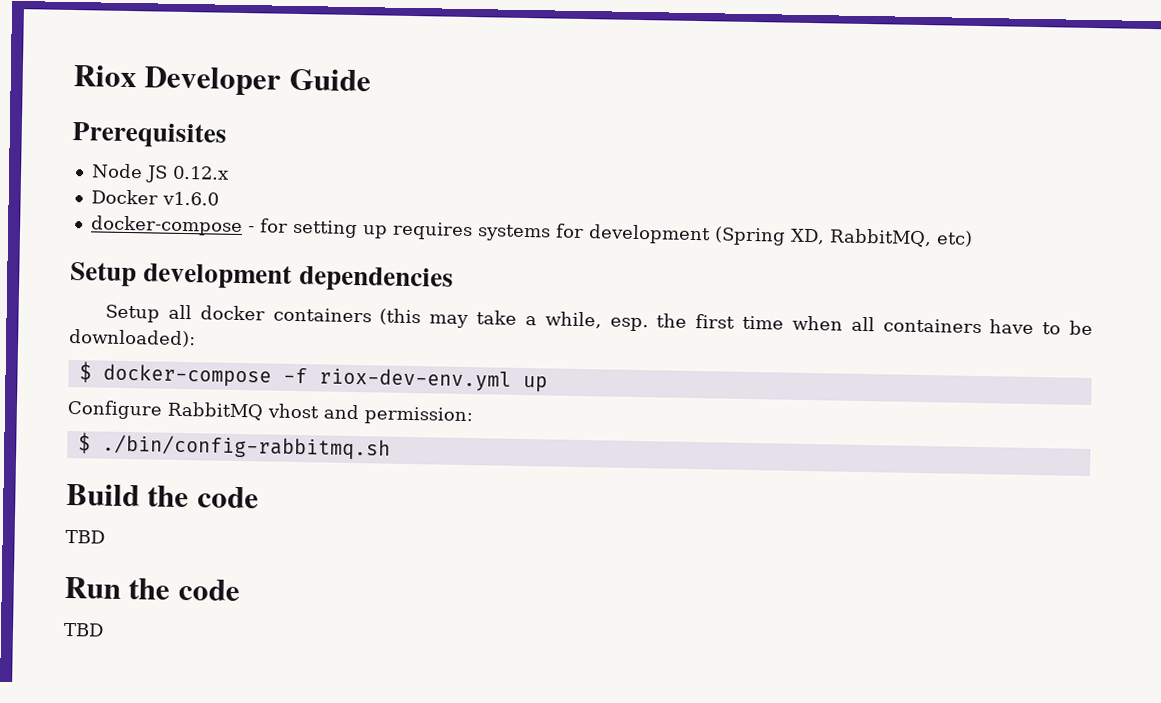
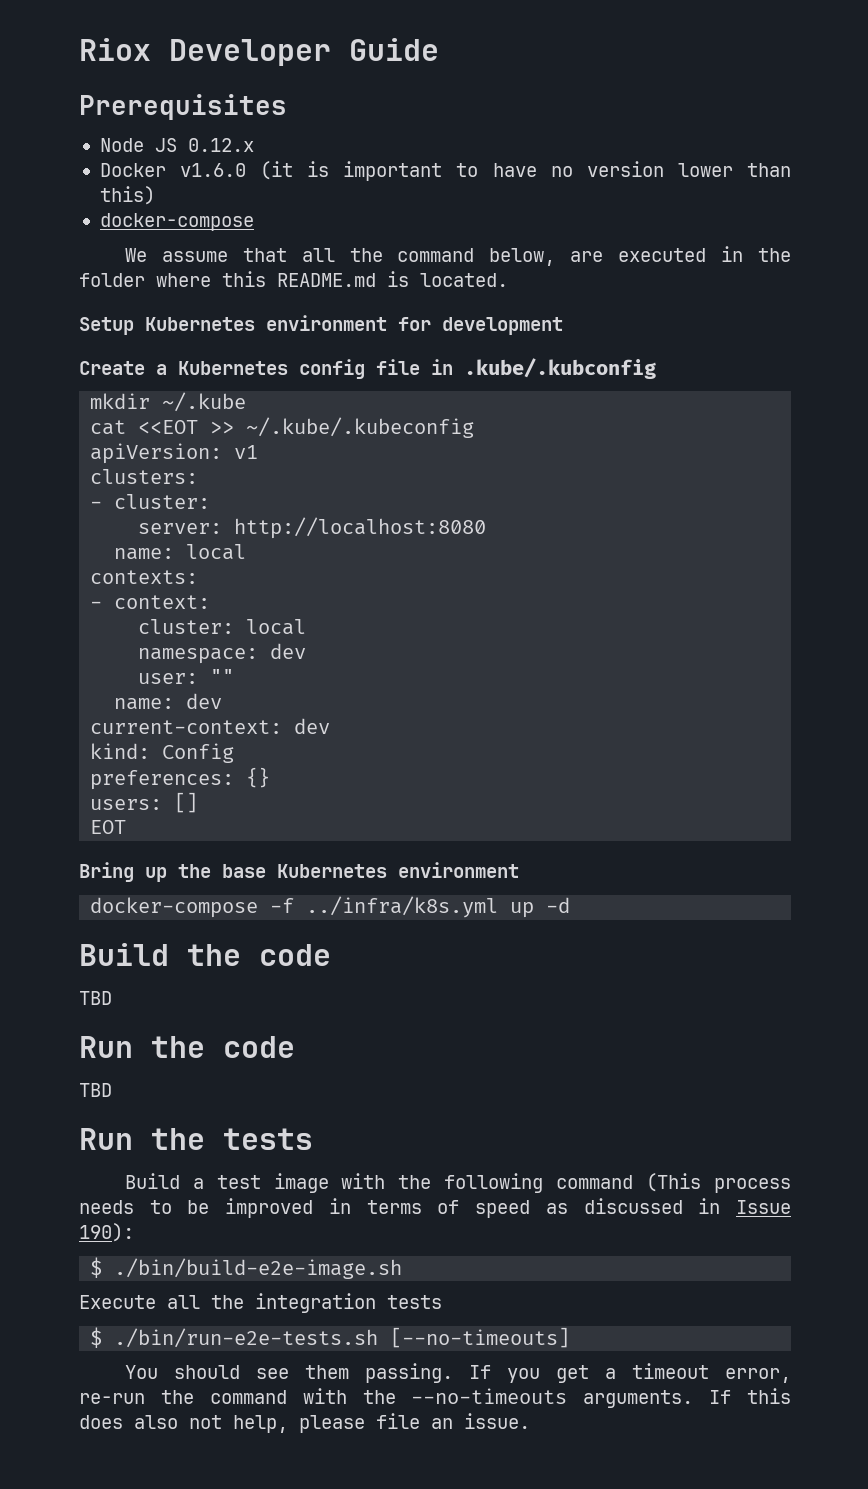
- Docker v1.6.0
- docker-compose - for setting up requires systems for development (Spring XD, RabbitMQ, etc)
- Setup development dependencies
- Setup all docker containers (this may take a while, esp. the first time when all containers have to be downloaded):
- $ docker-compose -f riox-dev-env.yml up
- Configure RabbitMQ vhost and permission:
- $ ./bin/config-rabbitmq.sh
+ Docker v1.6.0 (it is important to have no version lower than this)
+ docker-compose
+ We assume that all the command below, are executed in the folder where this README.md is located.
+ Setup Kubernetes environment for development
+ Create a Kubernetes config file in .kube/.kubconfig
+ mkdir ~/.kube
+ cat <<EOT >> ~/.kube/.kubeconfig
+ apiVersion: v1
+ clusters:
+ - cluster:
+ server: http://localhost:8080
+ name: local
+ contexts:
+ - context:
+ cluster: local
+ namespace: dev
+ user: ""
+ name: dev
+ current-context: dev
+ kind: Config
+ preferences: {}
+ users: []
+ EOT
+ Bring up the base Kubernetes environment
+ docker-compose -f ../infra/k8s.yml up -d
+ Run the tests
+ Build a test image with the following command (This process needs to be improved in terms of speed as discussed in Issue 190):
+ $ ./bin/build-e2e-image.sh
+ Execute all the integration tests
+ $ ./bin/run-e2e-tests.sh [--no-timeouts]
+ You should see them passing. If you get a timeout error, re-run the command with the --no-timeouts arguments. If this does also not help, please file an issue.

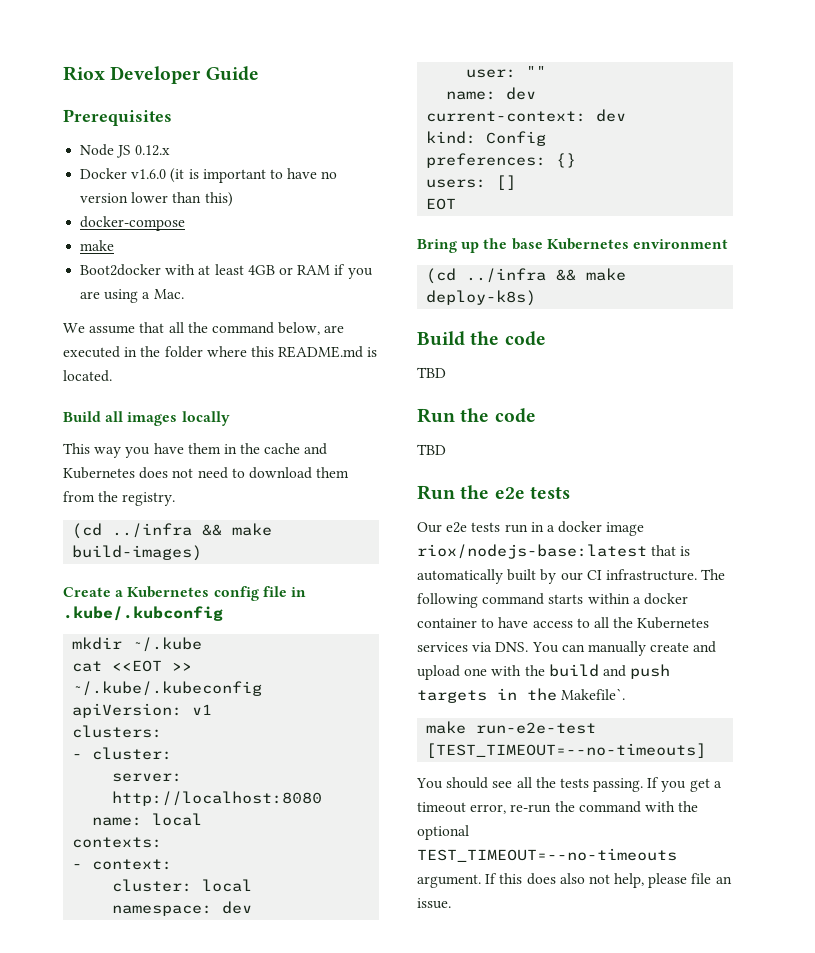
  Docker v1.6.0 (it is important to have no version lower than this)
  docker-compose
+ make
+ Boot2docker with at least 4GB or RAM if you are using a Mac.
- Setup Kubernetes environment for development
+ Build all images locally
+ This way you have them in the cache and Kubernetes does not need to download them from the registry.
+ (cd ../infra && make build-images)
- docker-compose -f ../infra/k8s.yml up -d
+ (cd ../infra && make deploy-k8s)
- Run the tests
- Build a test image with the following command (This process needs to be improved in terms of speed as discussed in Issue 190):
- $ ./bin/build-e2e-image.sh
- Execute all the integration tests
- $ ./bin/run-e2e-tests.sh [--no-timeouts]
+ Run the e2e tests
+ Our e2e tests run in a docker image riox/nodejs-base:latest that is automatically built by our CI infrastructure. The following command starts within a docker container to have access to all the Kubernetes services via DNS. You can manually create and upload one with the build and push targets in the Makefile`.
+ make run-e2e-test [TEST_TIMEOUT=--no-timeouts]
- You should see them passing.
+ You should see all the tests passing.
- If you get a timeout error, re-run the command with the --no-timeouts arguments.
+ If you get a timeout error, re-run the command with the optional TEST_TIMEOUT=--no-timeouts argument.

